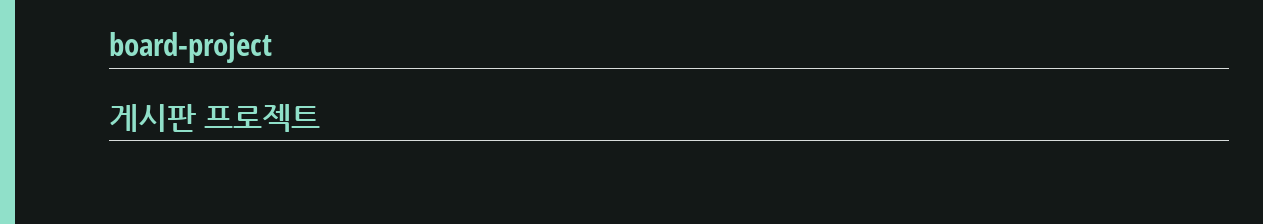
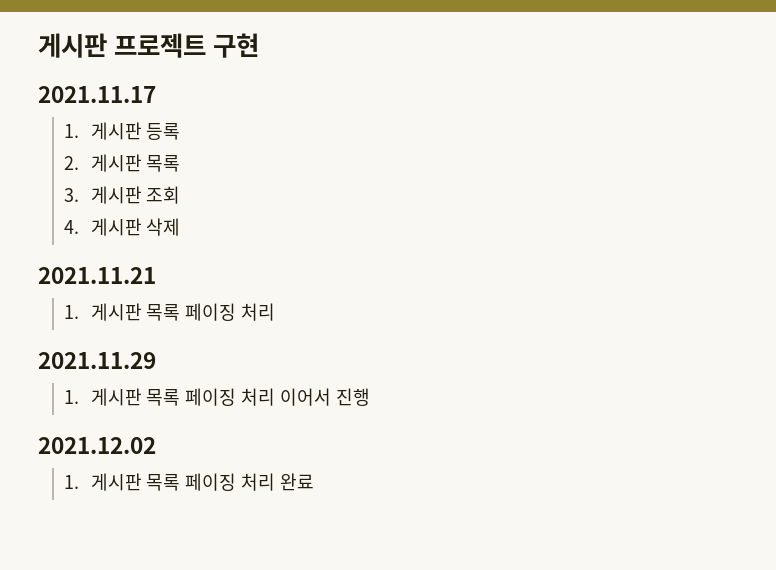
- board-project
- 게시판 프로젝트
+ 게시판 프로젝트 구현
+ 2021.11.17
+ 1. 게시판 등록
+ 2. 게시판 목록
+ 3. 게시판 조회
+ 4. 게시판 삭제
+ 2021.11.21
+ 1. 게시판 목록 페이징 처리
+ 2021.11.29
+ 1. 게시판 목록 페이징 처리 이어서 진행
+ 2021.12.02
+ 1. 게시판 목록 페이징 처리 완료

